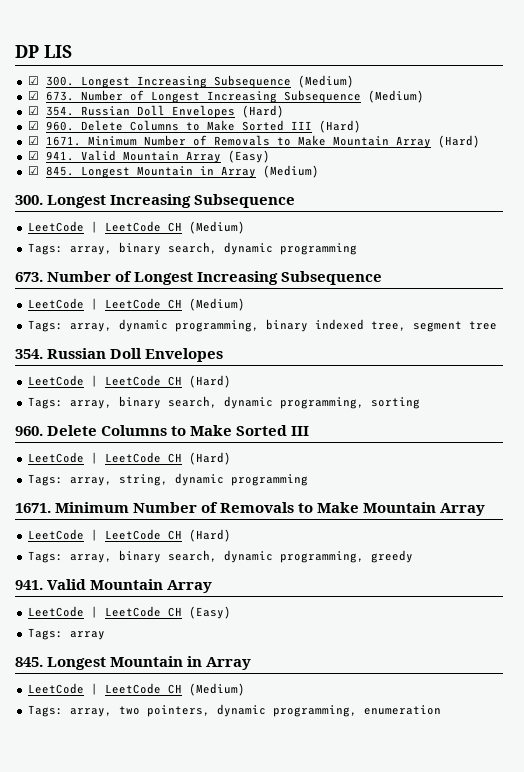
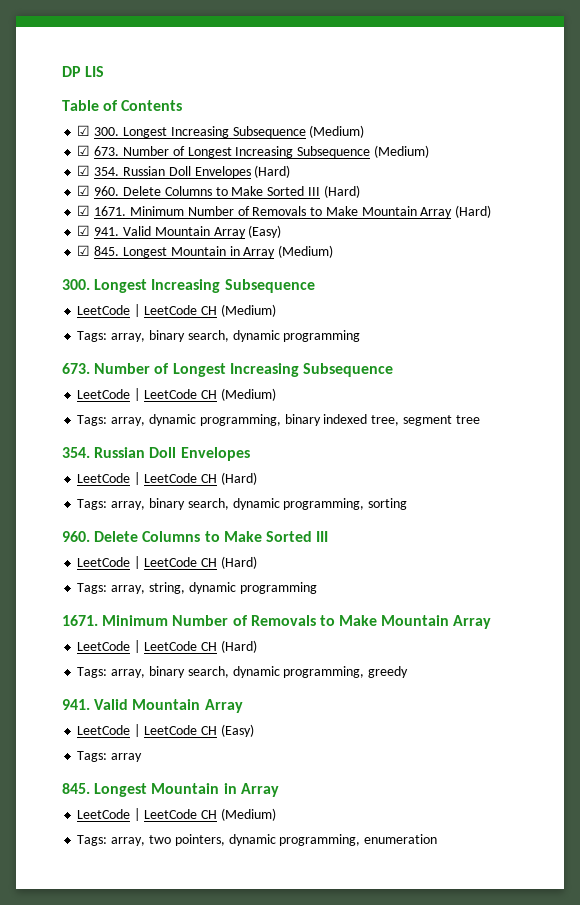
+ Table of Contents

